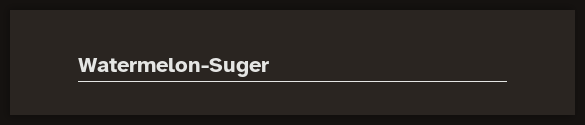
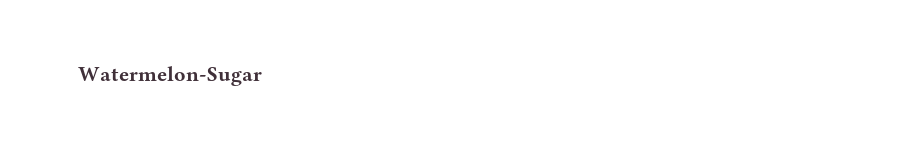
- Watermelon-Suger
+ Watermelon-Sugar

